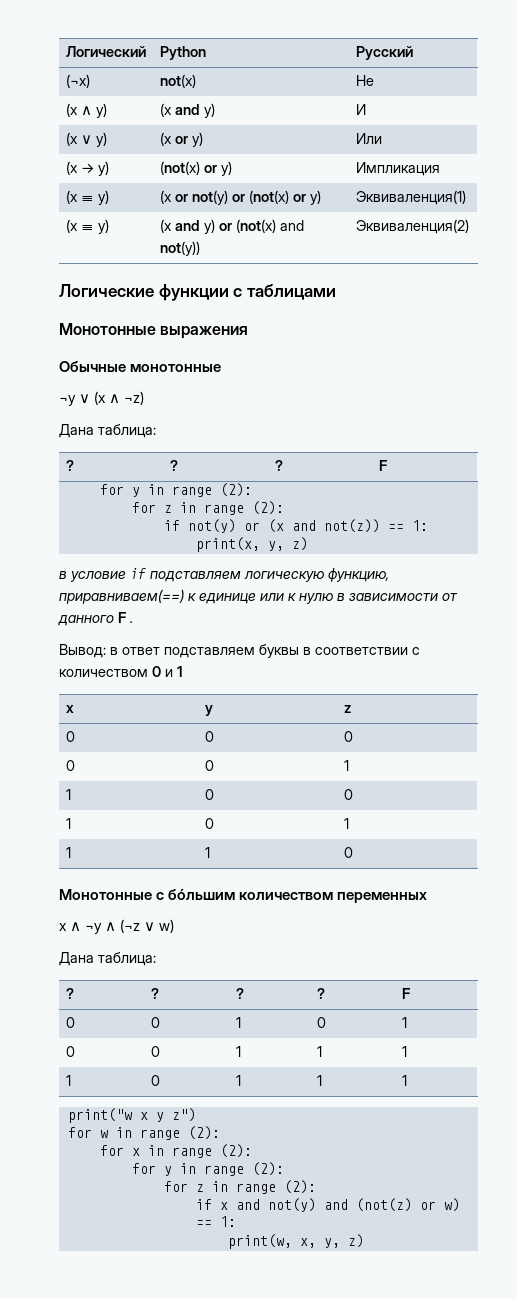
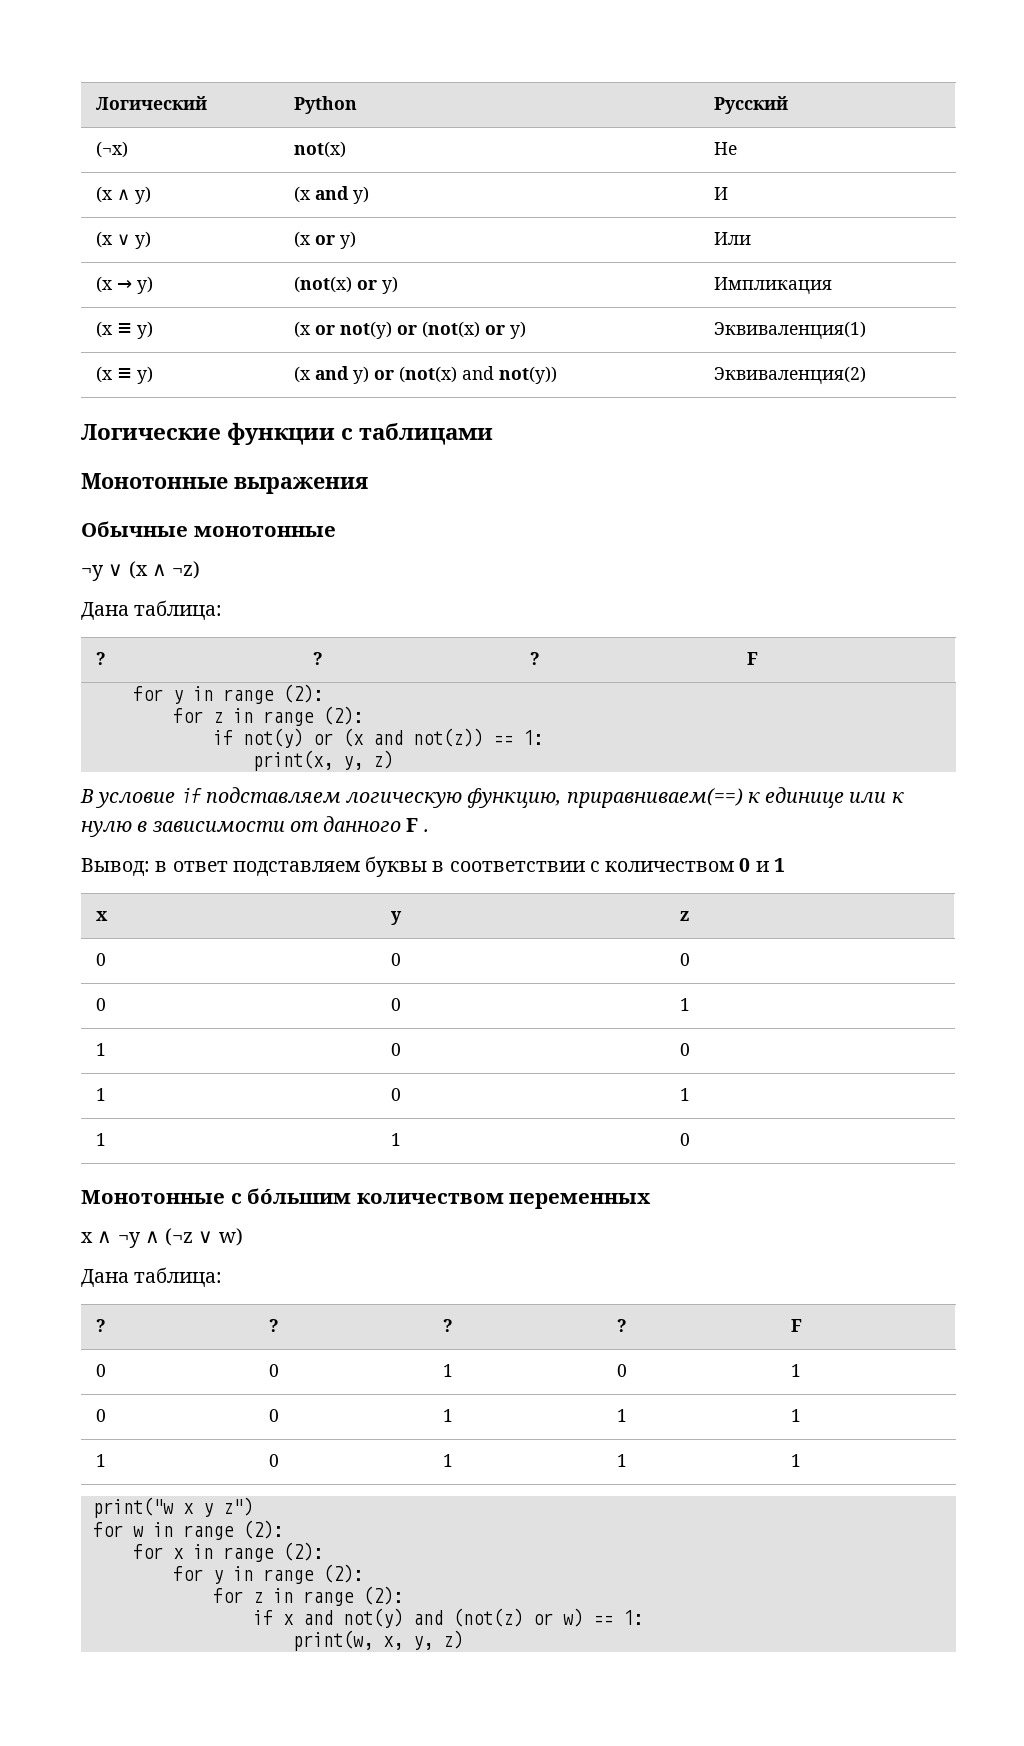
- в условие if подставляем логическую функцию, приравниваем(==) к единице или к нулю в зависимости от данного F .
+ В условие if подставляем логическую функцию, приравниваем(==) к единице или к нулю в зависимости от данного F .

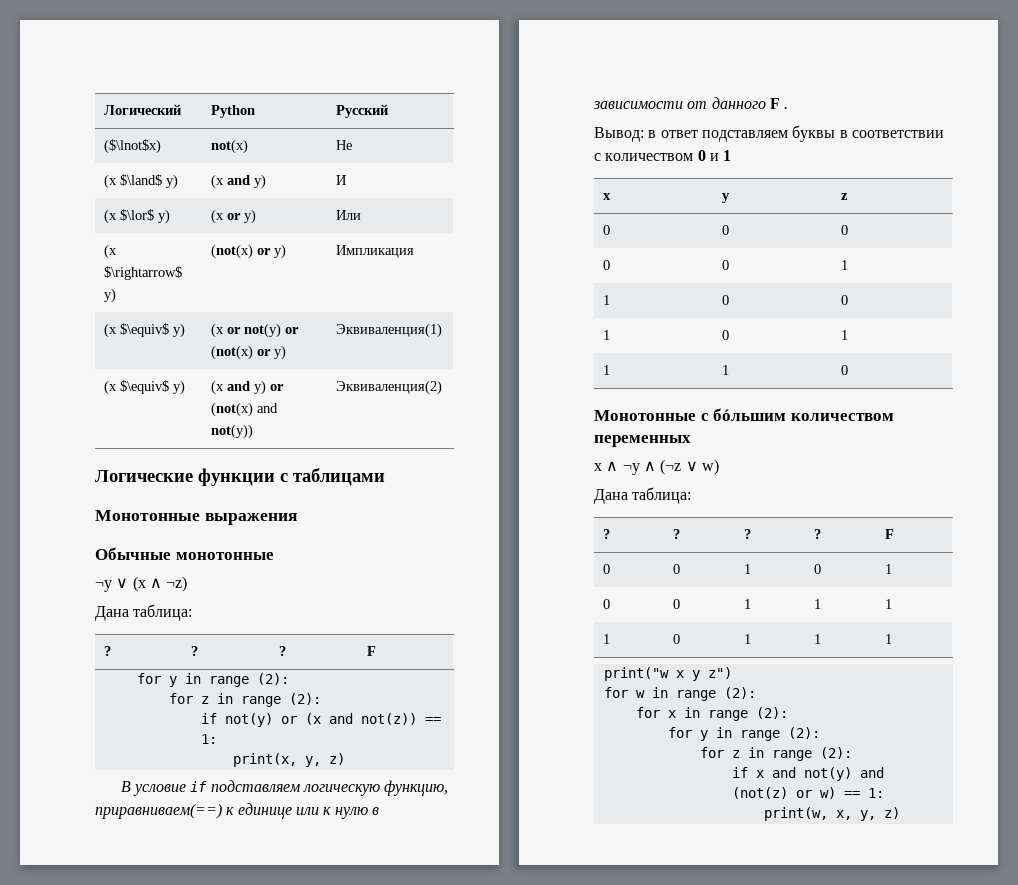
- (¬x) | not(x) | Не
+ ($\lnot$x) | not(x) | Не
- (x ∧ y) | (x and y) | И
+ (x $\land$ y) | (x and y) | И
- (x ∨ y) | (x or y) | Или
+ (x $\lor$ y) | (x or y) | Или
- (x → y) | (not(x) or y) | Импликация
+ (x $\rightarrow$ y) | (not(x) or y) | Импликация
- (x ≡ y) | (x or not(y) or (not(x) or y) | Эквиваленция(1)
+ (x $\equiv$ y) | (x or not(y) or (not(x) or y) | Эквиваленция(1)
- (x ≡ y) | (x and y) or (not(x) and not(y)) | Эквиваленция(2)
+ (x $\equiv$ y) | (x and y) or (not(x) and not(y)) | Эквиваленция(2)

